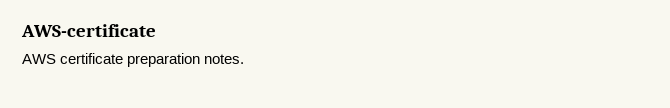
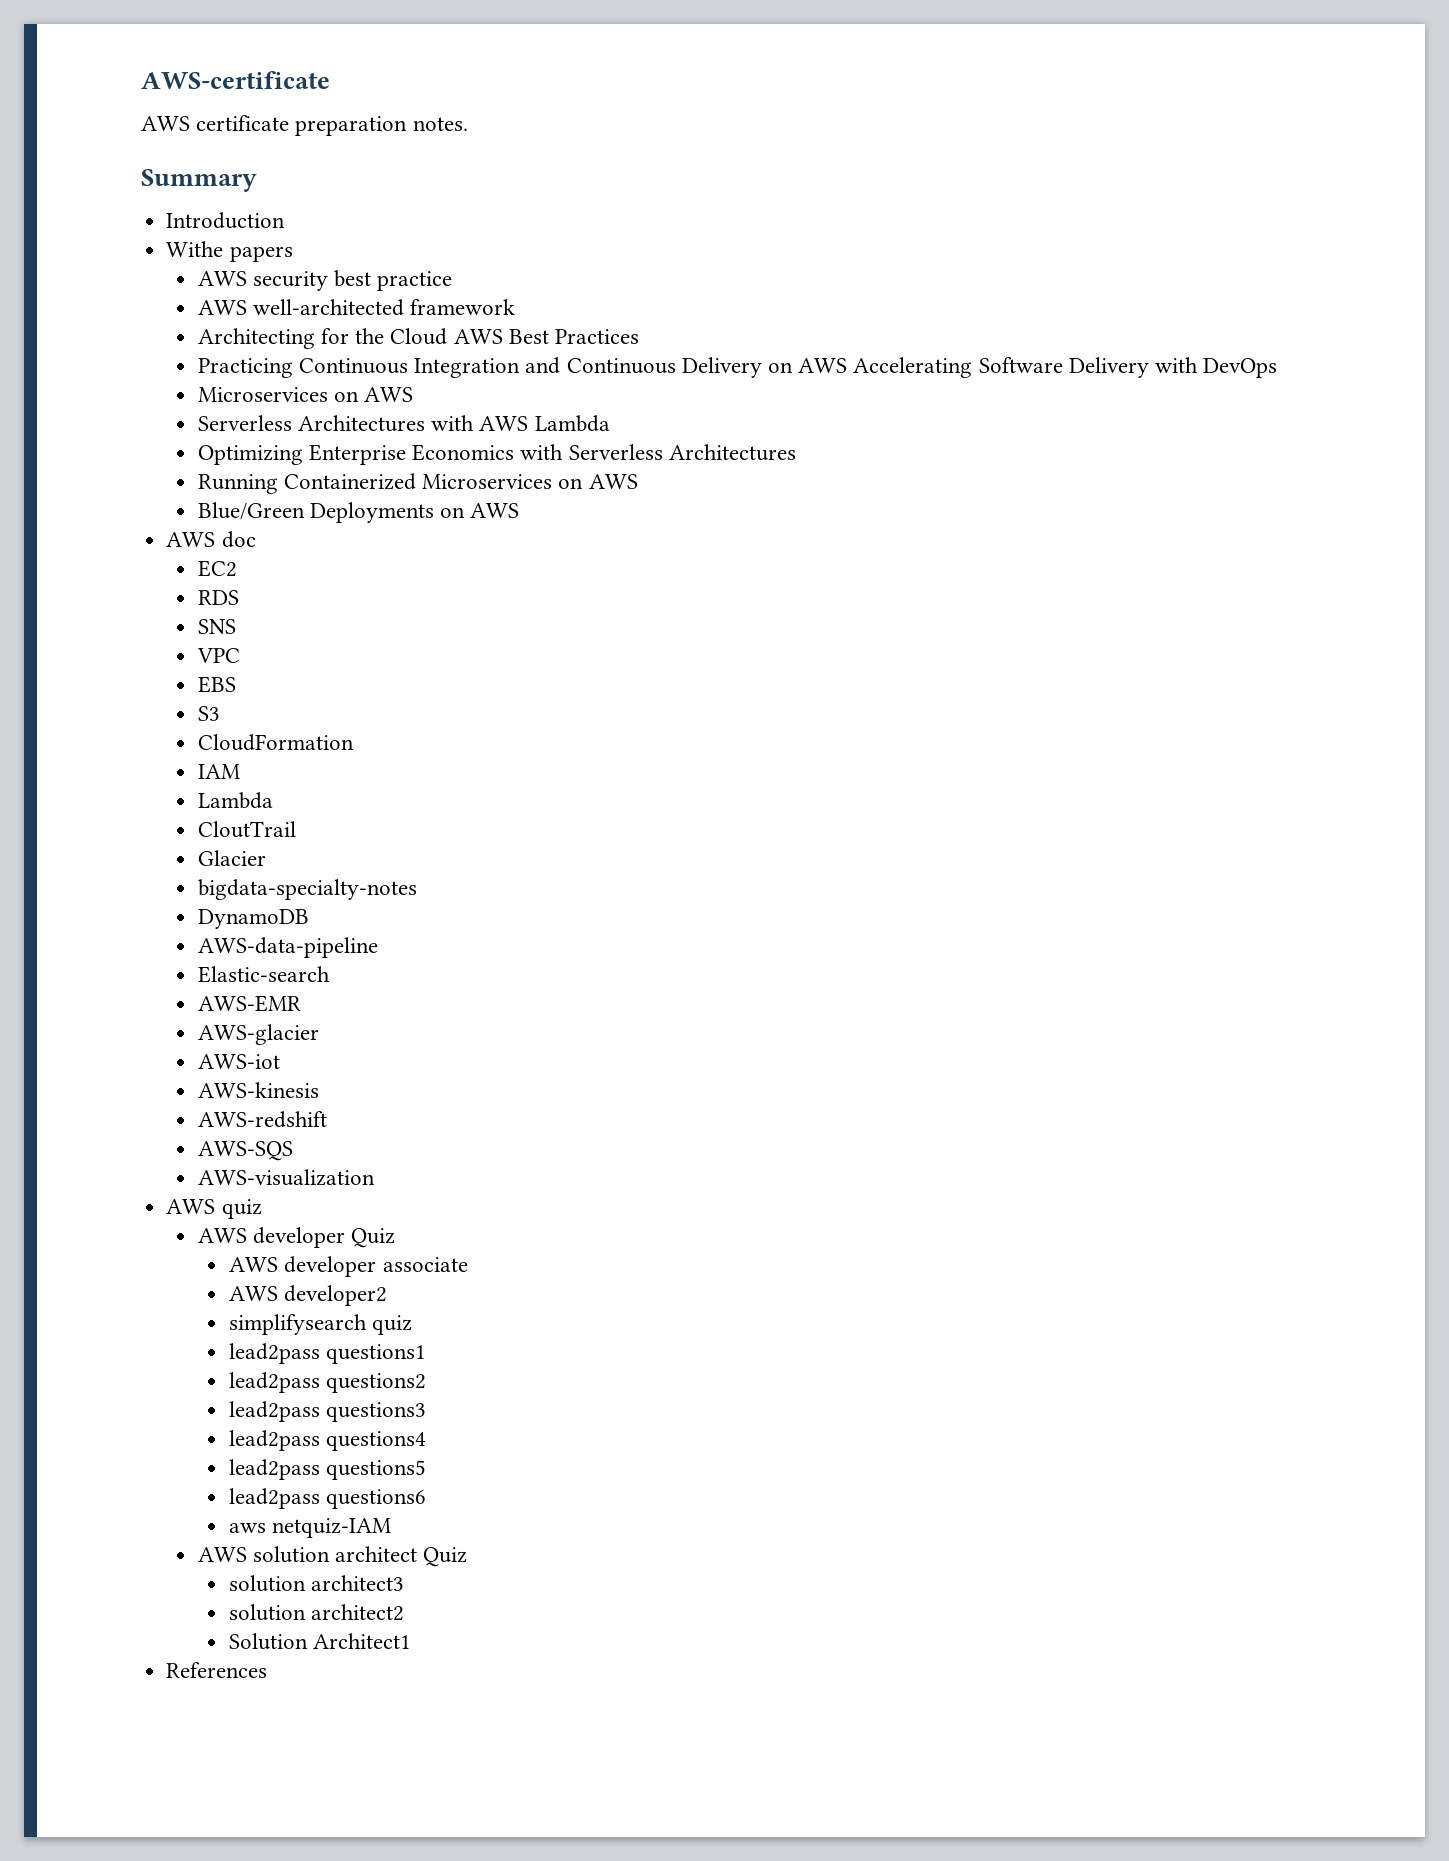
+ Summary
+ Introduction
+ Withe papers
+ AWS security best practice
+ AWS well-architected framework
+ Architecting for the Cloud AWS Best Practices
+ Practicing Continuous Integration and Continuous Delivery on AWS Accelerating Software Delivery with DevOps
+ Microservices on AWS
+ Serverless Architectures with AWS Lambda
+ Optimizing Enterprise Economics with Serverless Architectures
+ Running Containerized Microservices on AWS
+ Blue/Green Deployments on AWS
+ AWS doc
+ EC2
+ RDS
+ SNS
+ VPC
+ EBS
+ S3
+ CloudFormation
+ IAM
+ Lambda
+ CloutTrail
+ Glacier
+ bigdata-specialty-notes
+ DynamoDB
+ AWS-data-pipeline
+ Elastic-search
+ AWS-EMR
+ AWS-glacier
+ AWS-iot
+ AWS-kinesis
+ AWS-redshift
+ AWS-SQS
+ AWS-visualization
+ AWS quiz
+ AWS developer Quiz
+ AWS developer associate
+ AWS developer2
+ simplifysearch quiz
+ lead2pass questions1
+ lead2pass questions2
+ lead2pass questions3
+ lead2pass questions4
+ lead2pass questions5
+ lead2pass questions6
+ aws netquiz-IAM
+ AWS solution architect Quiz
+ solution architect3
+ solution architect2
+ Solution Architect1
+ References

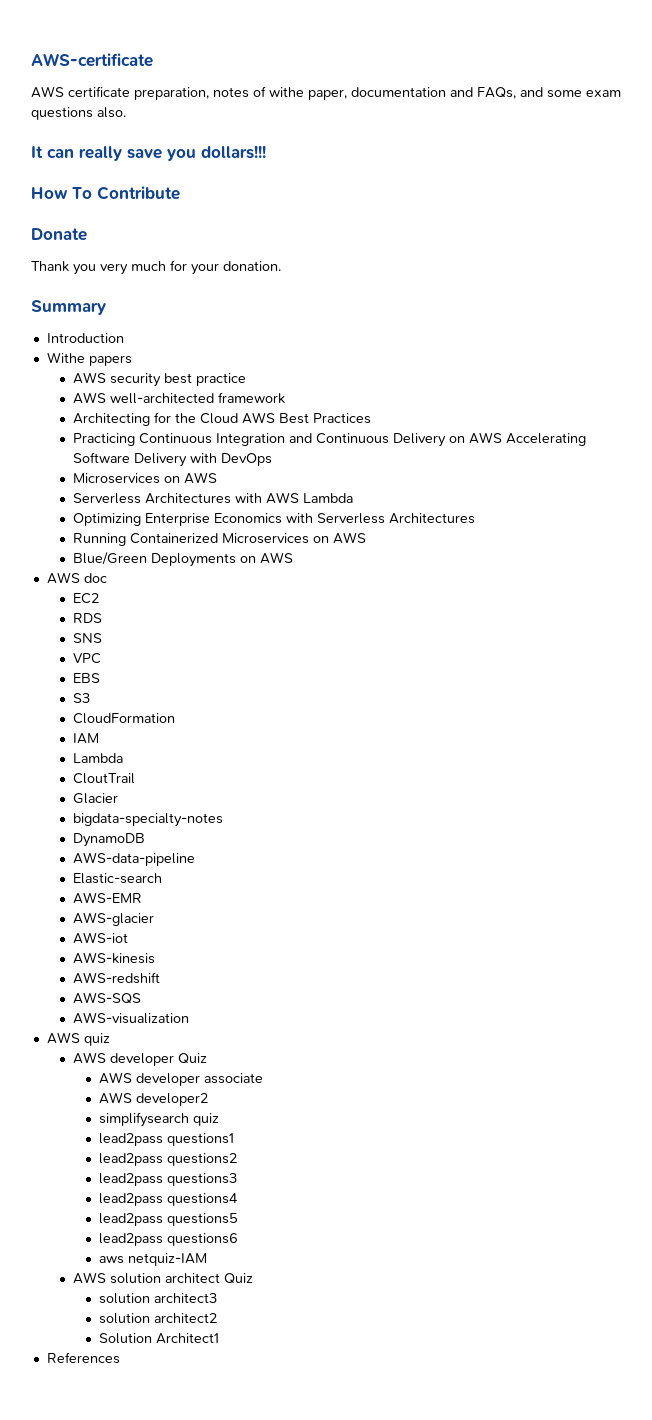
- AWS certificate preparation notes.
+ AWS certificate preparation, notes of withe paper, documentation and FAQs, and some exam questions also.
+ It can really save you dollars!!!
+ How To Contribute
+ Donate
+ Thank you very much for your donation.

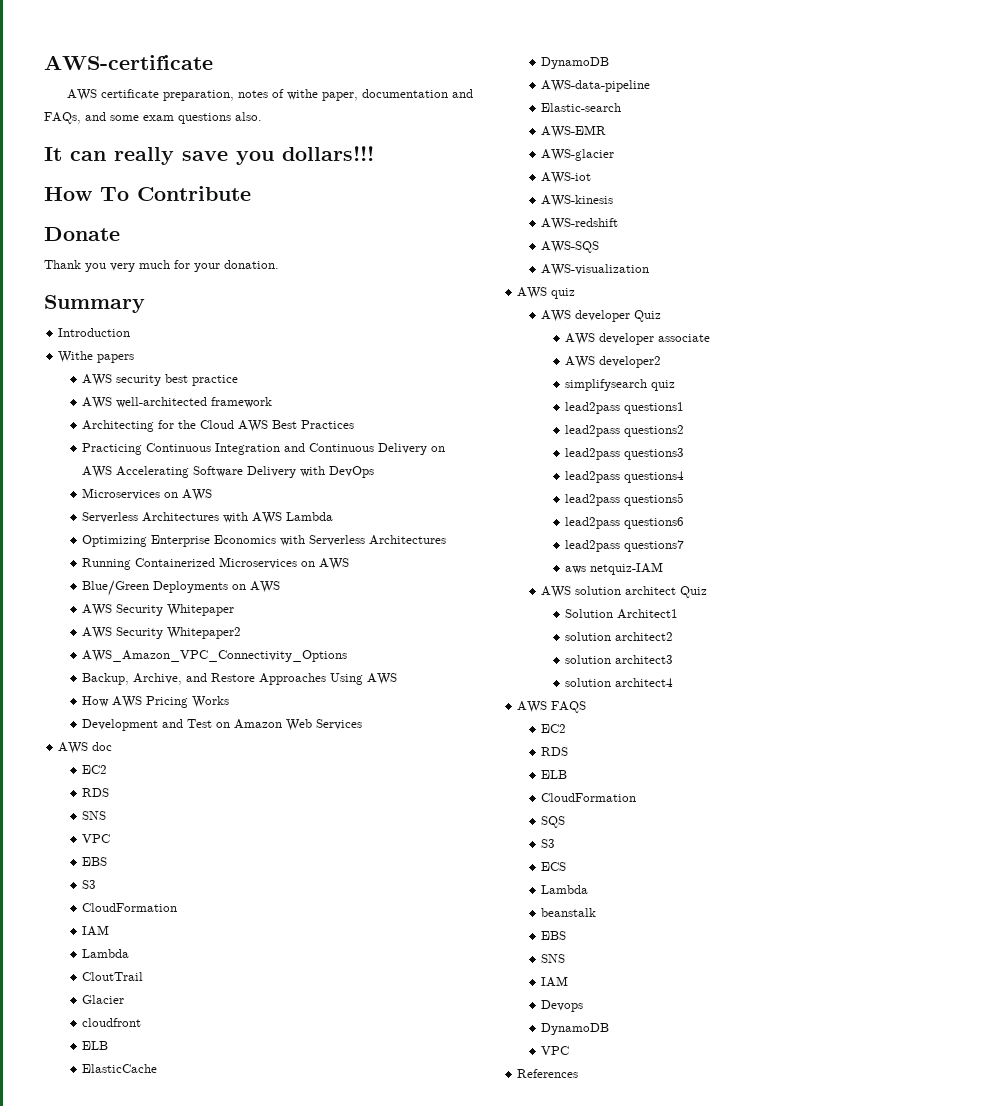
+ AWS Security Whitepaper
+ AWS Security Whitepaper2
+ AWS_Amazon_VPC_Connectivity_Options
+ Backup, Archive, and Restore Approaches Using AWS
+ How AWS Pricing Works
+ Development and Test on Amazon Web Services
- bigdata-specialty-notes
+ cloudfront
+ ELB
+ ElasticCache
+ lead2pass questions7
+ Solution Architect1
+ solution architect2
- solution architect2
- Solution Architect1
+ solution architect4
+ AWS FAQS
+ EC2
+ RDS
+ ELB
+ CloudFormation
+ SQS
+ S3
+ ECS
+ Lambda
+ beanstalk
+ EBS
+ SNS
+ IAM
+ Devops
+ DynamoDB
+ VPC

